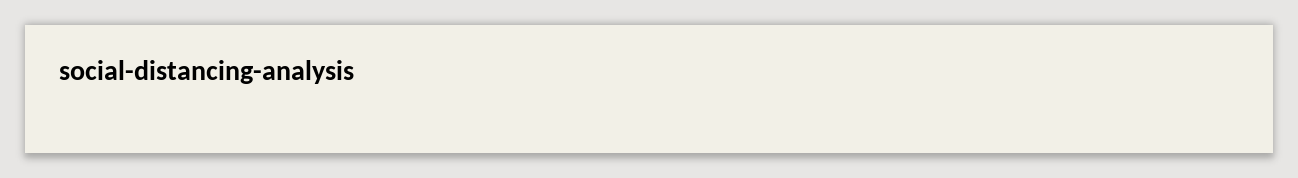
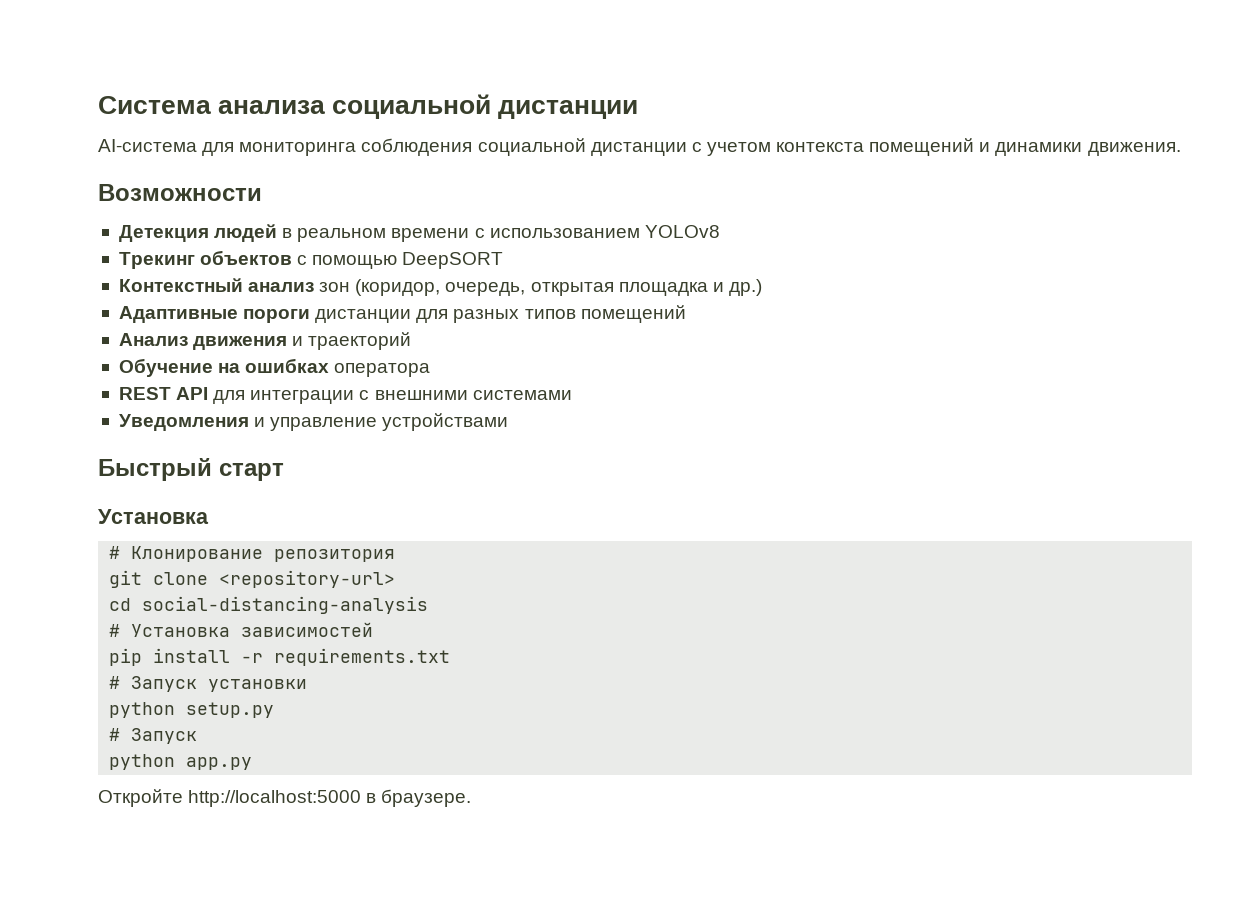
- social-distancing-analysis
+ Система анализа социальной дистанции
+ AI-система для мониторинга соблюдения социальной дистанции с учетом контекста помещений и динамики движения.
+ Возможности
+ Детекция людей в реальном времени с использованием YOLOv8
+ Трекинг объектов с помощью DeepSORT
+ Контекстный анализ зон (коридор, очередь, открытая площадка и др.)
+ Адаптивные пороги дистанции для разных типов помещений
+ Анализ движения и траекторий
+ Обучение на ошибках оператора
+ REST API для интеграции с внешними системами
+ Уведомления и управление устройствами
+ Быстрый старт
+ Установка
+ # Клонирование репозитория
+ git clone <repository-url>
+ cd social-distancing-analysis
+ # Установка зависимостей
+ pip install -r requirements.txt
+ # Запуск установки
+ python setup.py
+ # Запуск
+ python app.py
+ Откройте http://localhost:5000 в браузере.

